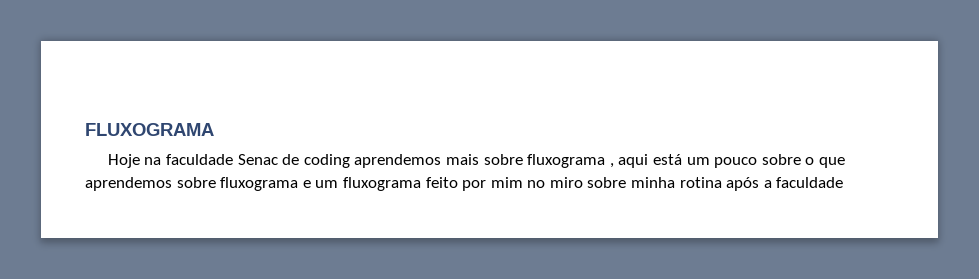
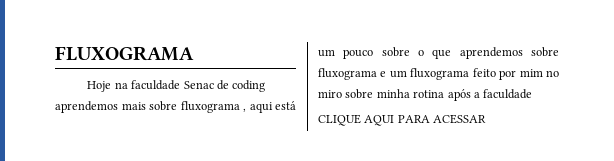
+ CLIQUE AQUI PARA ACESSAR

